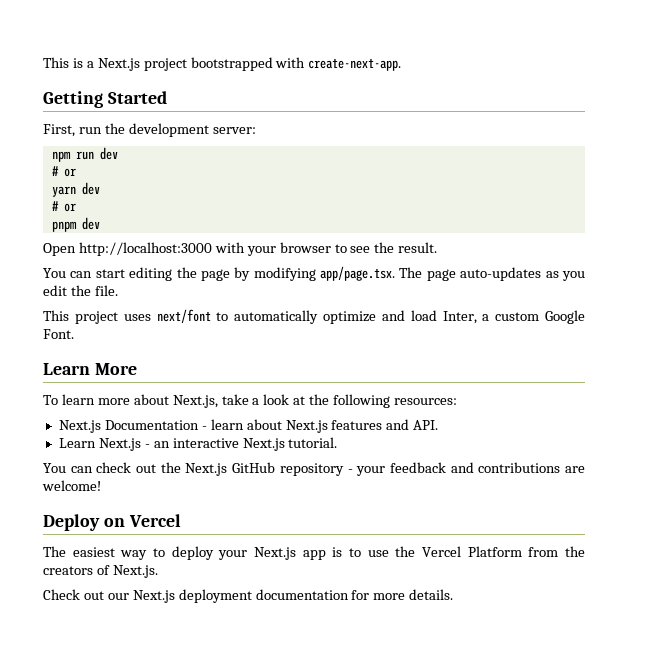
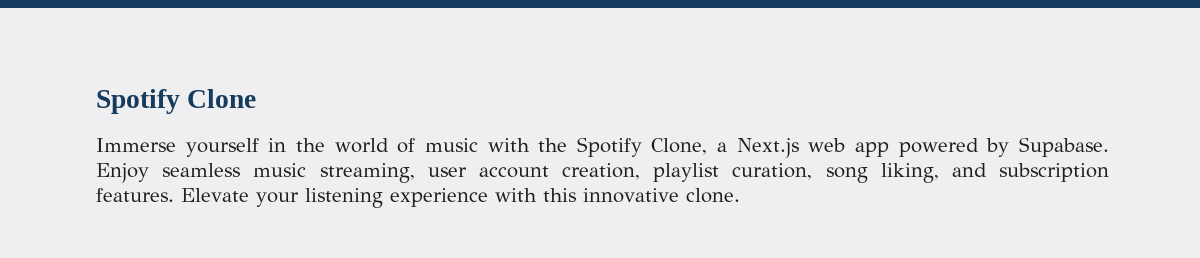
- This is a Next.js project bootstrapped with create-next-app.
- Getting Started
- First, run the development server:
- npm run dev
- # or
- yarn dev
- # or
- pnpm dev
- Open http://localhost:3000 with your browser to see the result.
- You can start editing the page by modifying app/page.tsx. The page auto-updates as you edit the file.
- This project uses next/font to automatically optimize and load Inter, a custom Google Font.
- Learn More
- To learn more about Next.js, take a look at the following resources:
- Next.js Documentation - learn about Next.js features and API.
- Learn Next.js - an interactive Next.js tutorial.
- You can check out the Next.js GitHub repository - your feedback and contributions are welcome!
- Deploy on Vercel
- The easiest way to deploy your Next.js app is to use the Vercel Platform from the creators of Next.js.
- Check out our Next.js deployment documentation for more details.
+ Spotify Clone
+ Immerse yourself in the world of music with the Spotify Clone, a Next.js web app powered by Supabase. Enjoy seamless music streaming, user account creation, playlist curation, song liking, and subscription features. Elevate your listening experience with this innovative clone.

